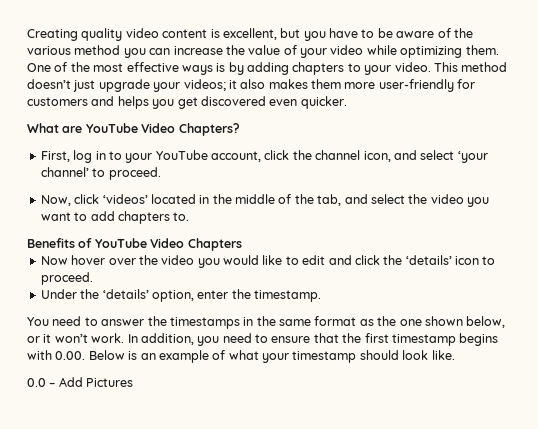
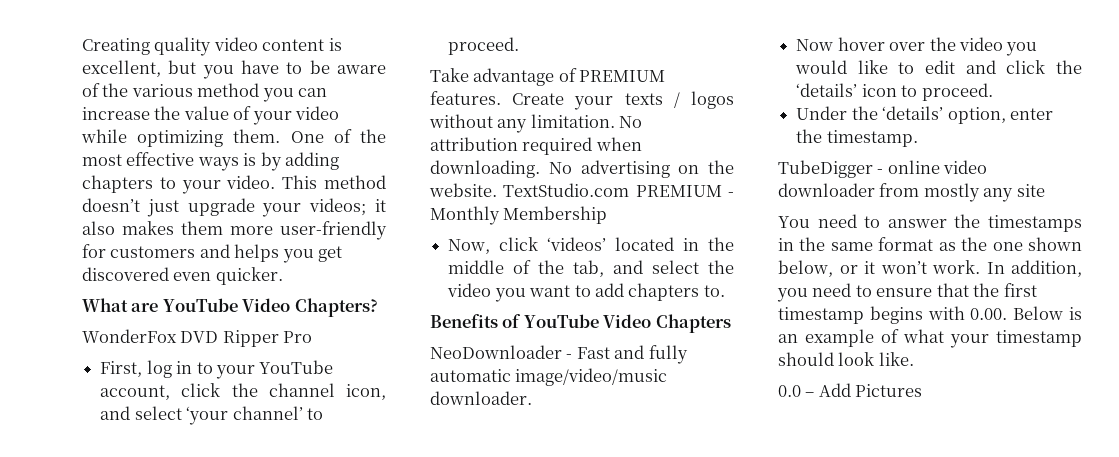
+ WonderFox DVD Ripper Pro
+ Take advantage of PREMIUM features. Create your texts / logos without any limitation. No attribution required when downloading. No advertising on the website. TextStudio.com PREMIUM - Monthly Membership
+ NeoDownloader - Fast and fully automatic image/video/music downloader.
+ TubeDigger - online video downloader from mostly any site

